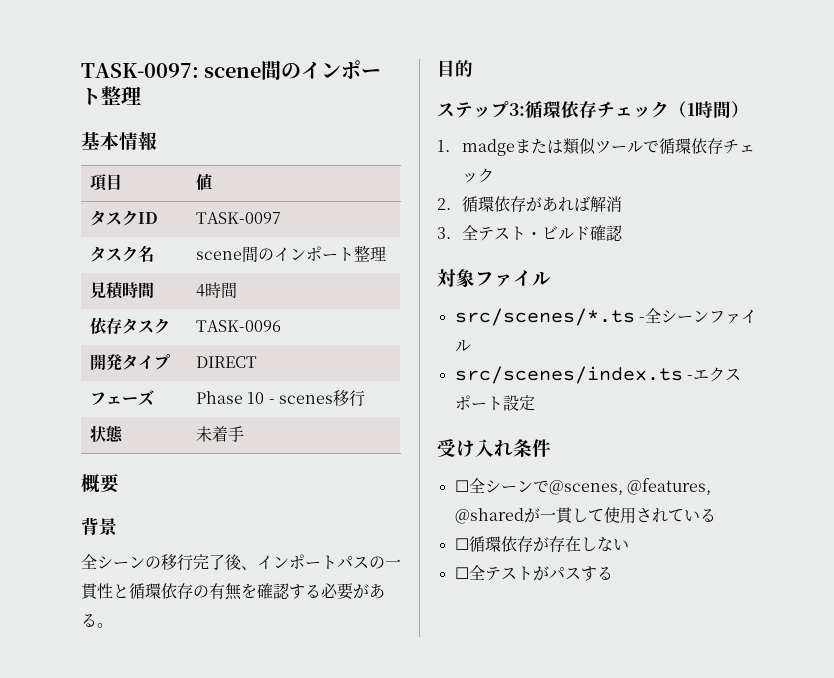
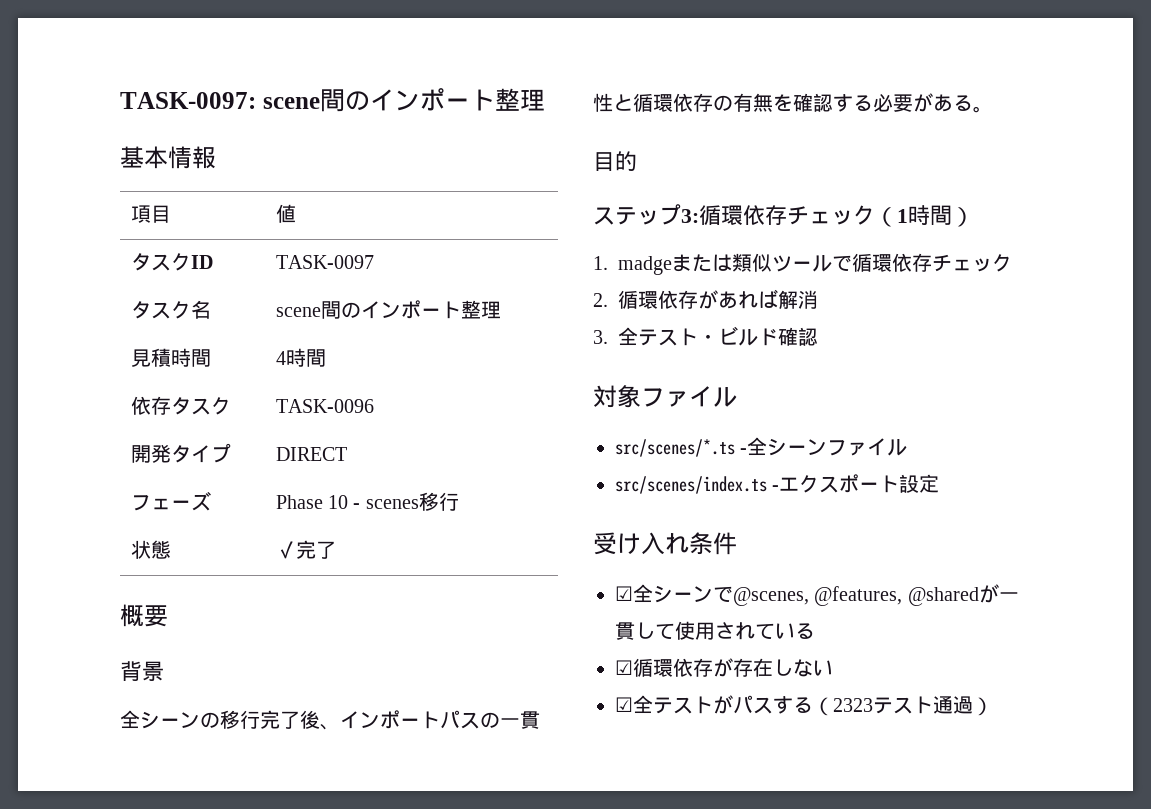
- 状態 | 未着手
+ 状態 | ✓完了
- ☐全シーンで@scenes, @features, @sharedが一貫して使用されている
+ ☑全シーンで@scenes, @features, @sharedが一貫して使用されている
- ☐循環依存が存在しない
+ ☑循環依存が存在しない
- ☐全テストがパスする
+ ☑全テストがパスする（2323テスト通過）

